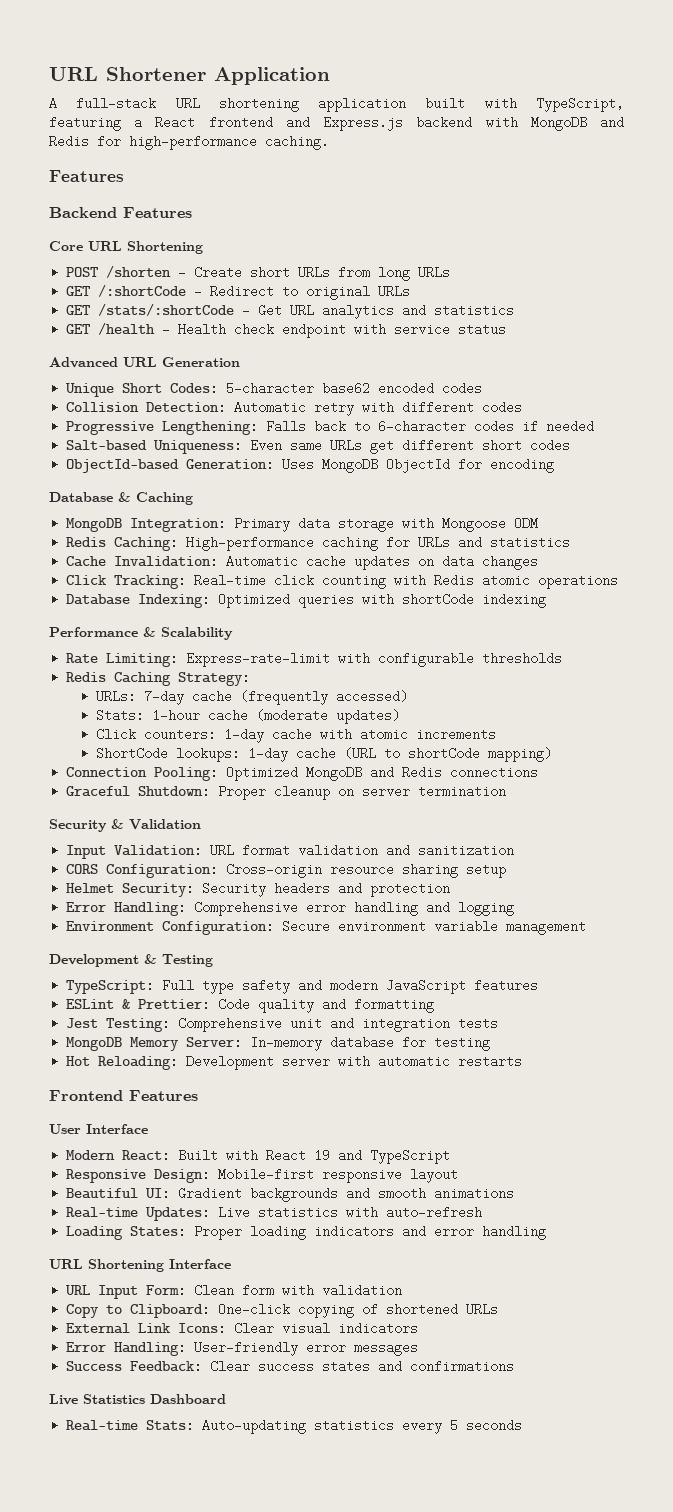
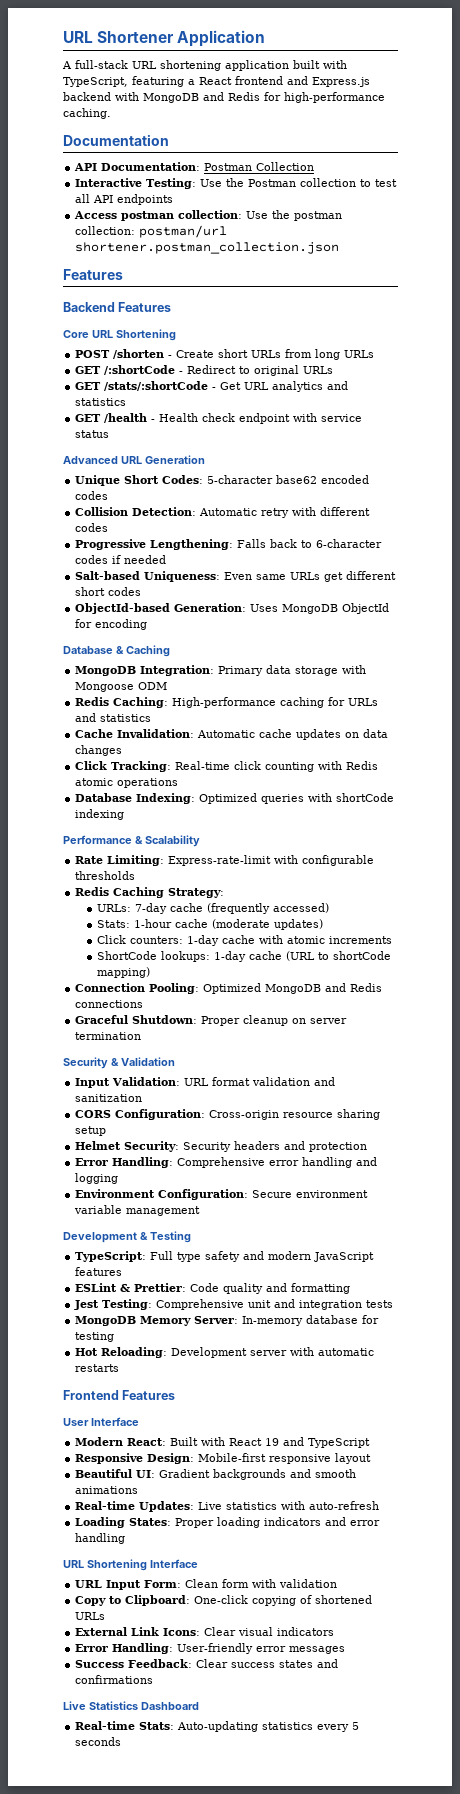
+ Documentation
+ API Documentation: Postman Collection
+ Interactive Testing: Use the Postman collection to test all API endpoints
+ Access postman collection: Use the postman collection: postman/url shortener.postman_collection.json

